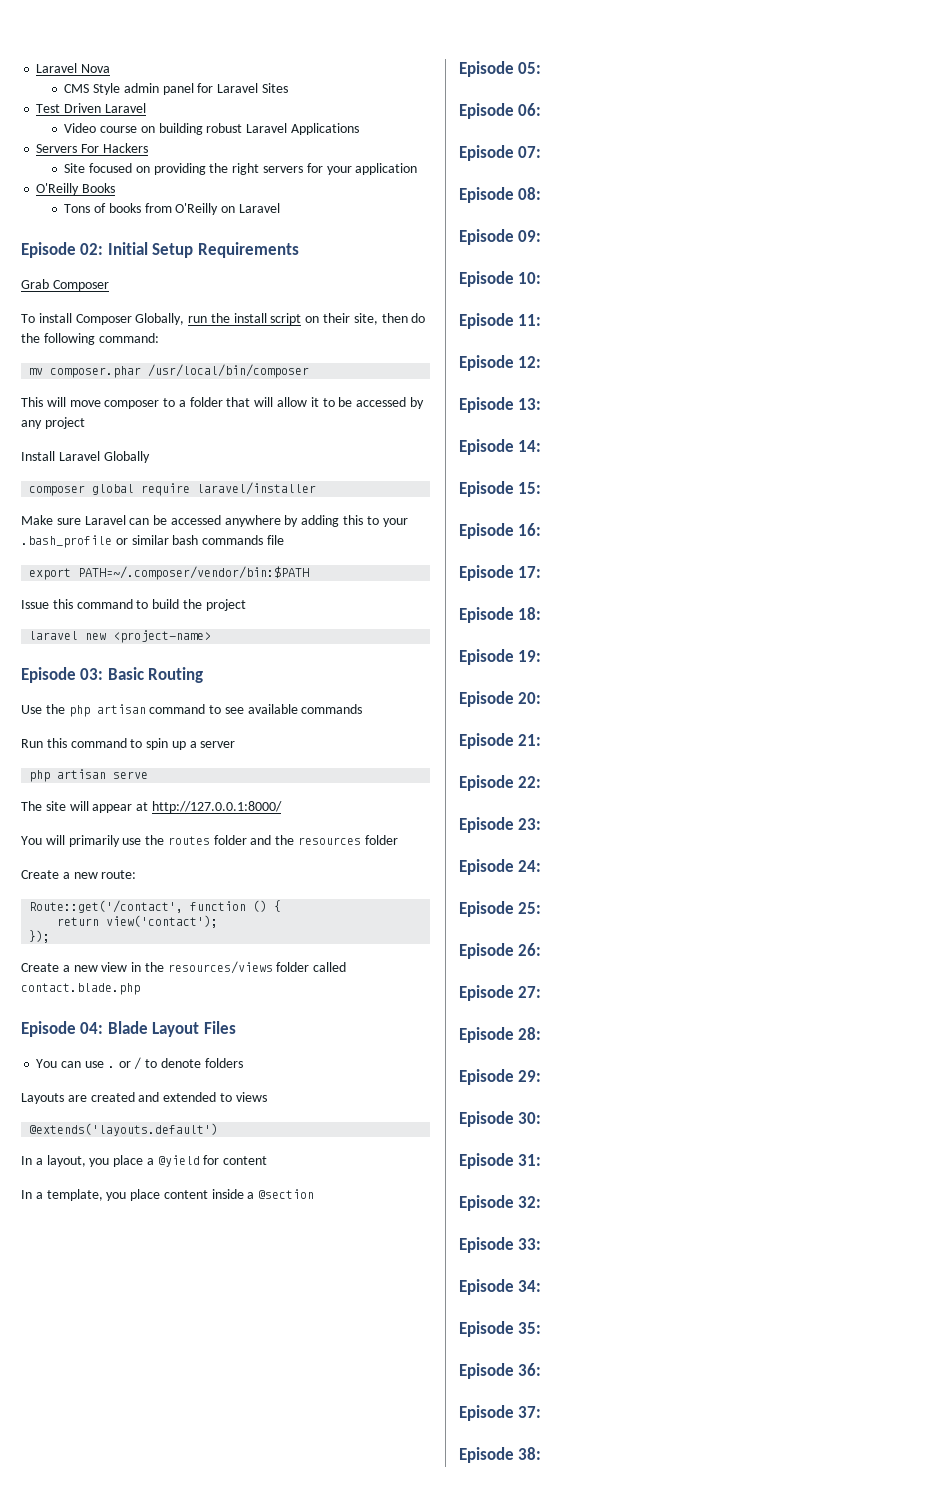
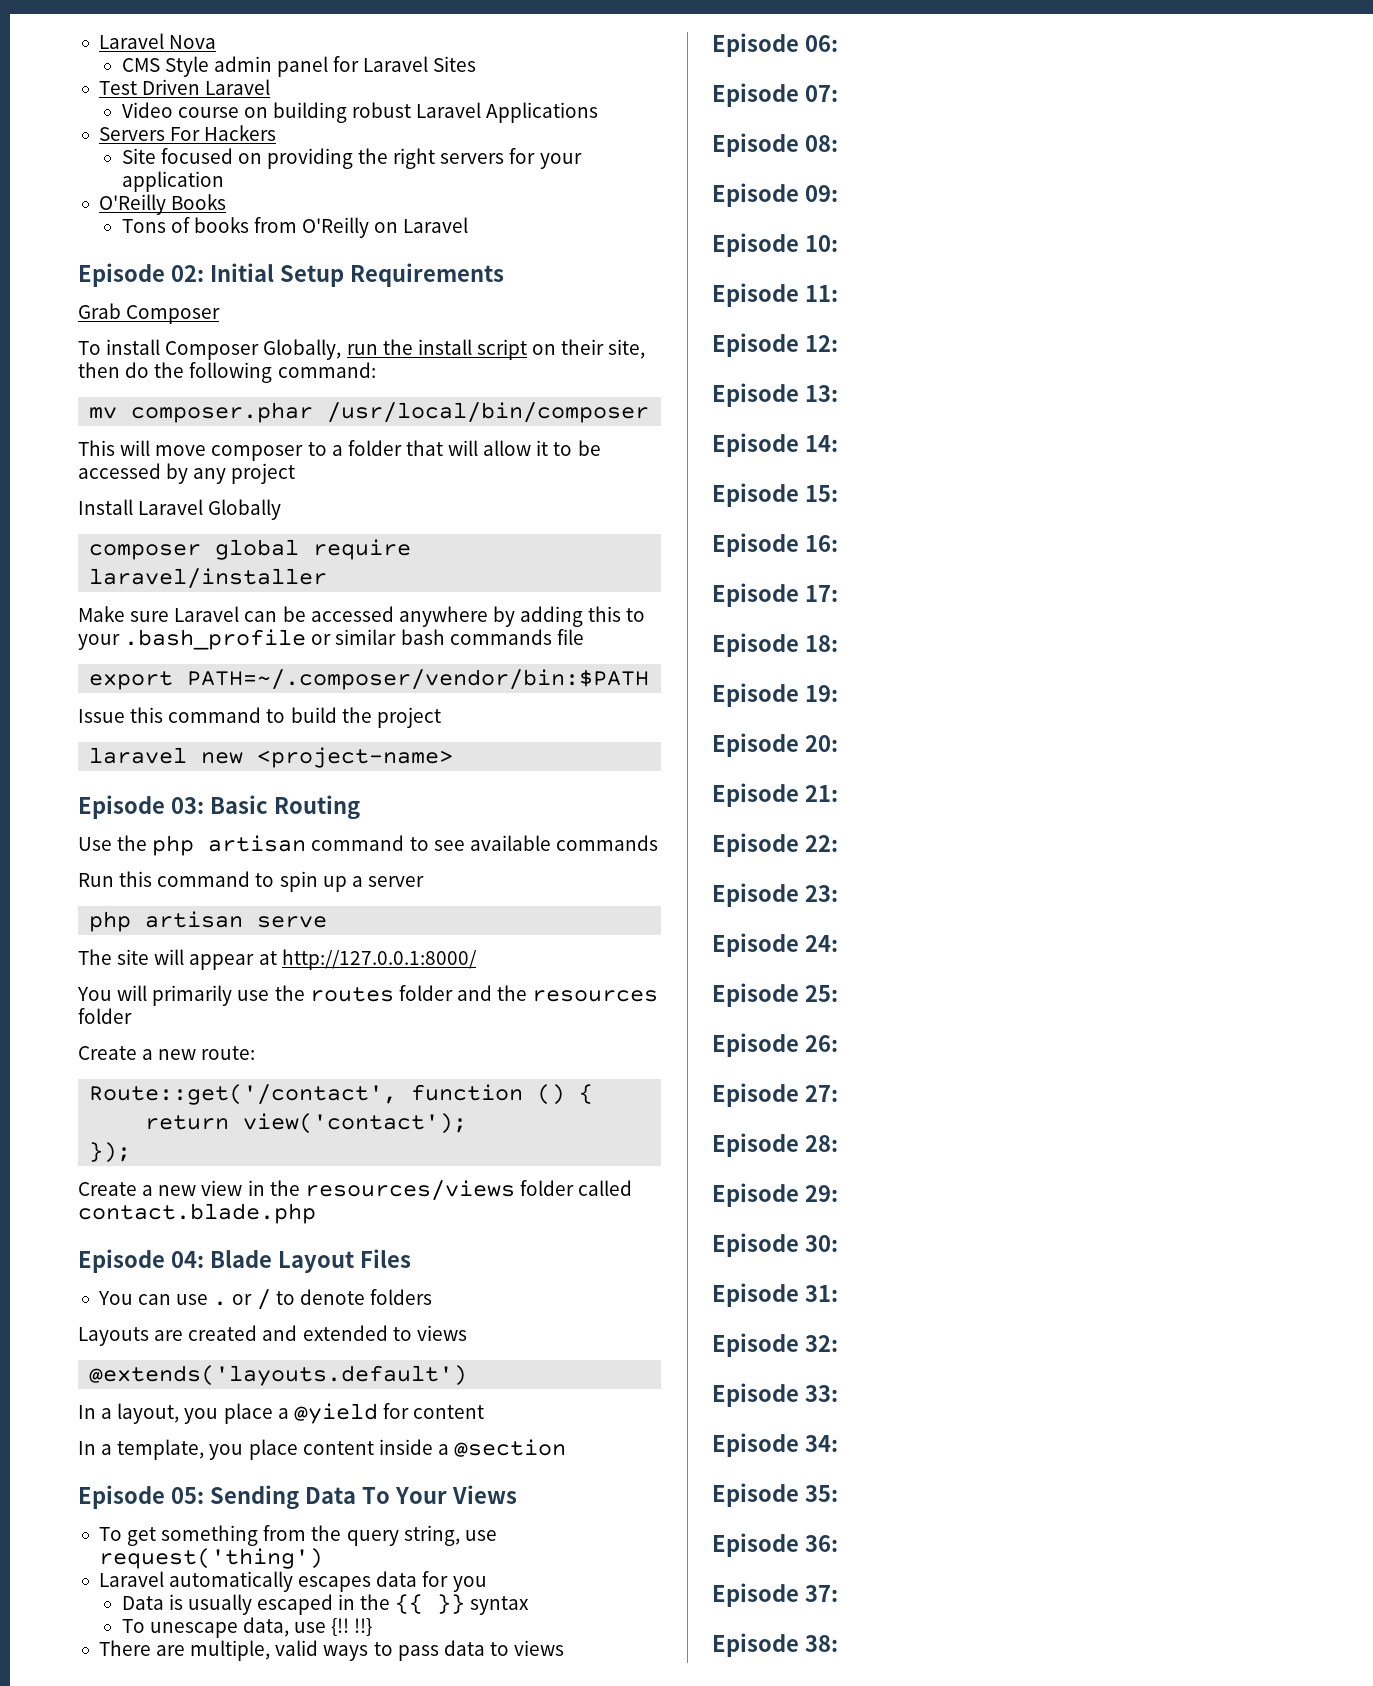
- Episode 05:
+ Episode 05: Sending Data To Your Views
+ To get something from the query string, use request('thing')
+ Laravel automatically escapes data for you
+ Data is usually escaped in the {{ }} syntax
+ To unescape data, use {!! !!}
+ There are multiple, valid ways to pass data to views

